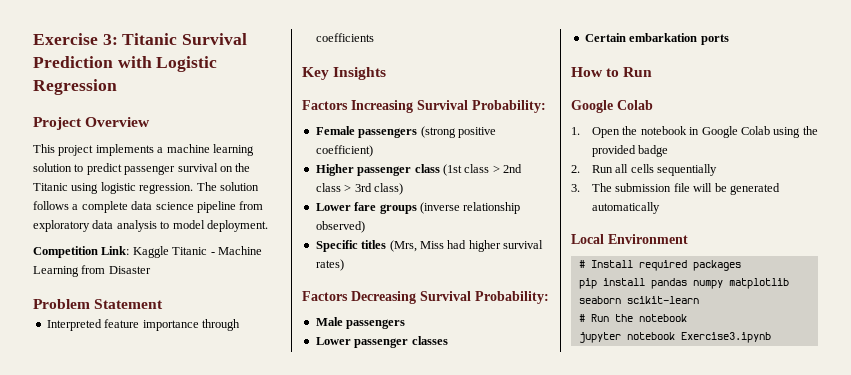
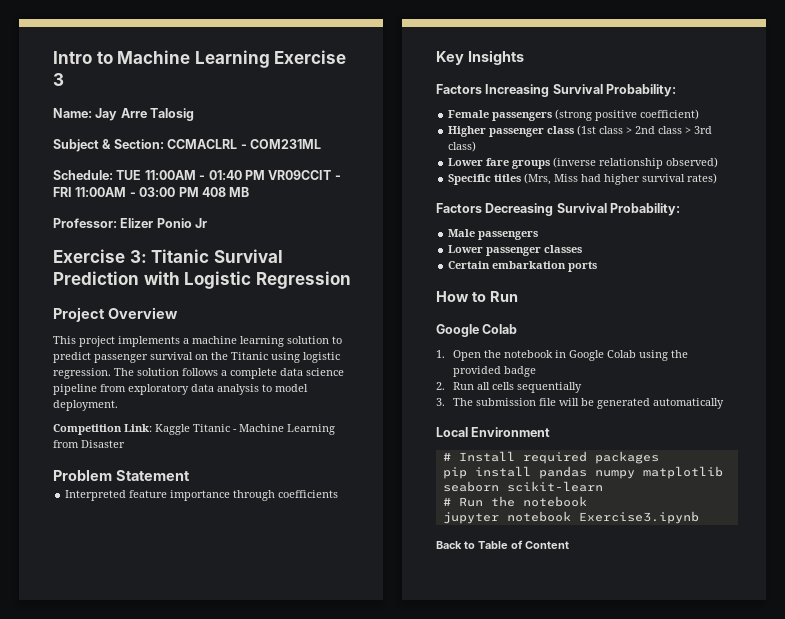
+ Intro to Machine Learning Exercise 3
+ Name: Jay Arre Talosig
+ Subject & Section: CCMACLRL - COM231ML
+ Schedule: TUE 11:00AM - 01:40 PM VR09CCIT - FRI 11:00AM - 03:00 PM 408 MB
+ Professor: Elizer Ponio Jr
+ Back to Table of Content

